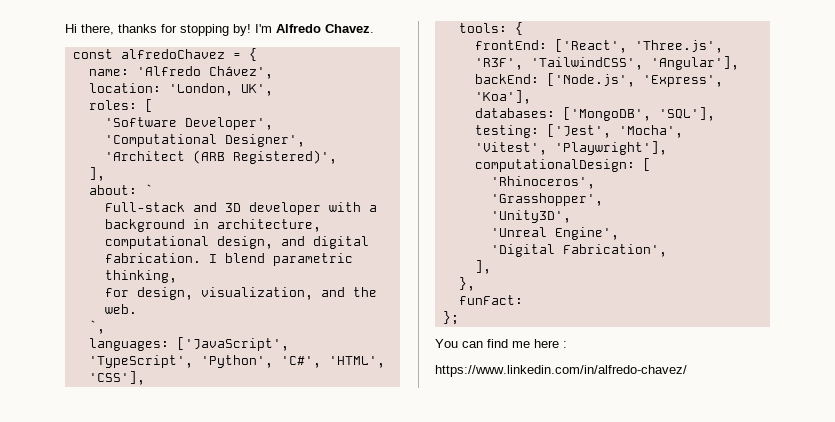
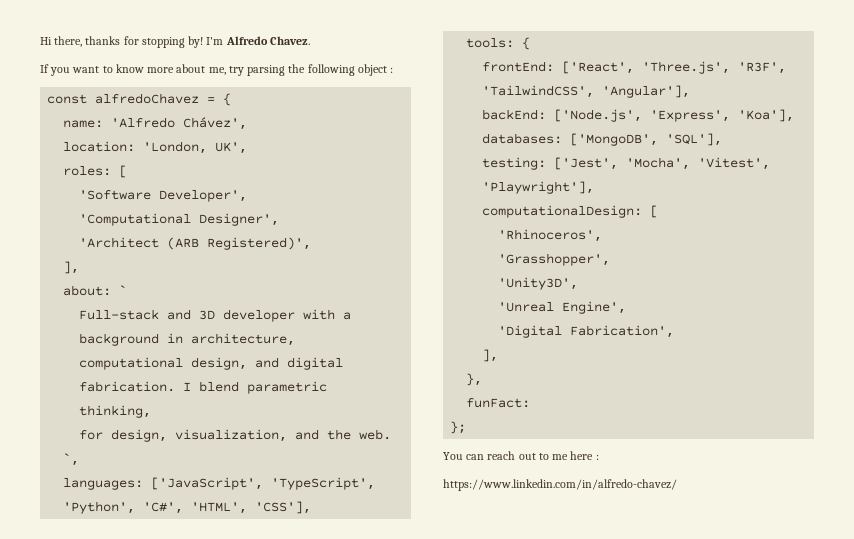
+ If you want to know more about me, try parsing the following object :
- You can find me here :
+ You can reach out to me here :

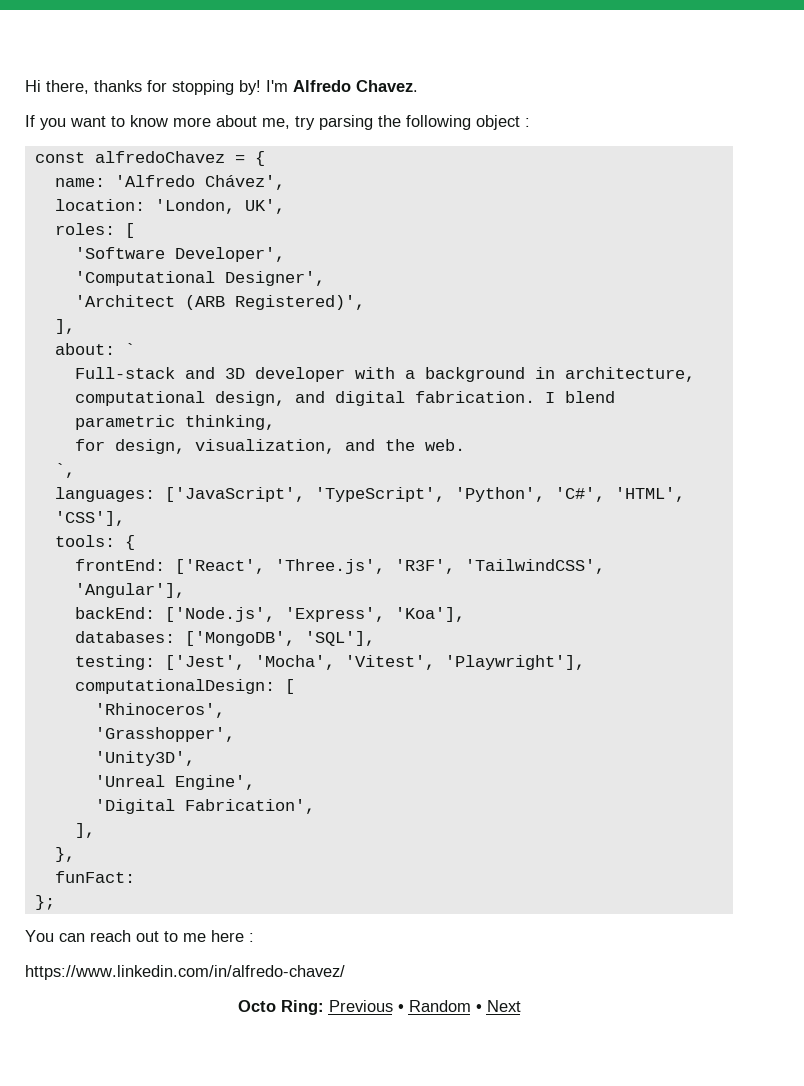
+ Octo Ring: Previous • Random • Next

